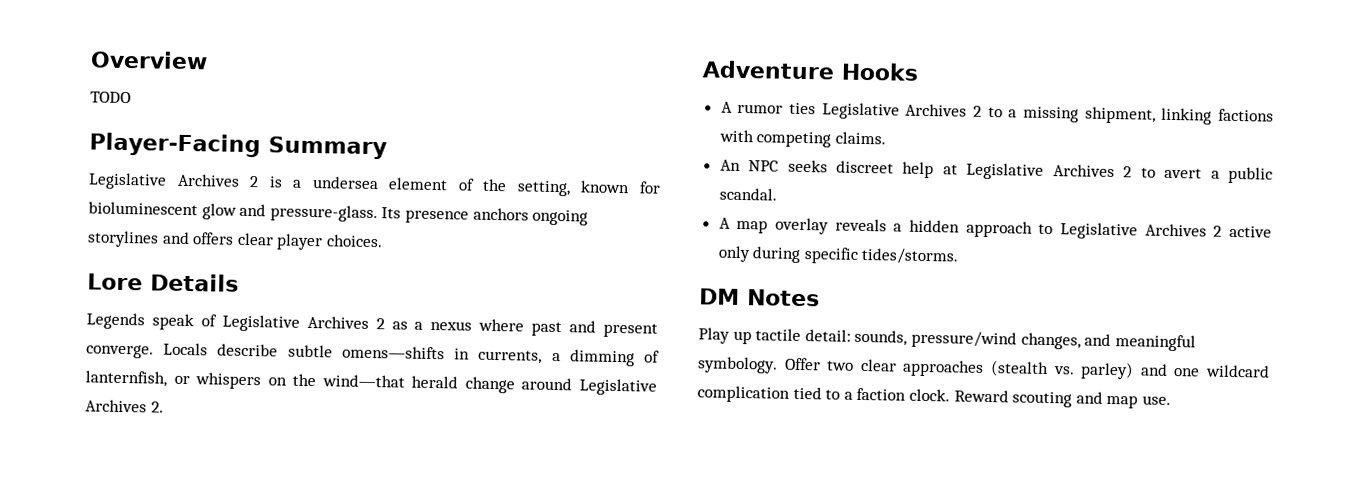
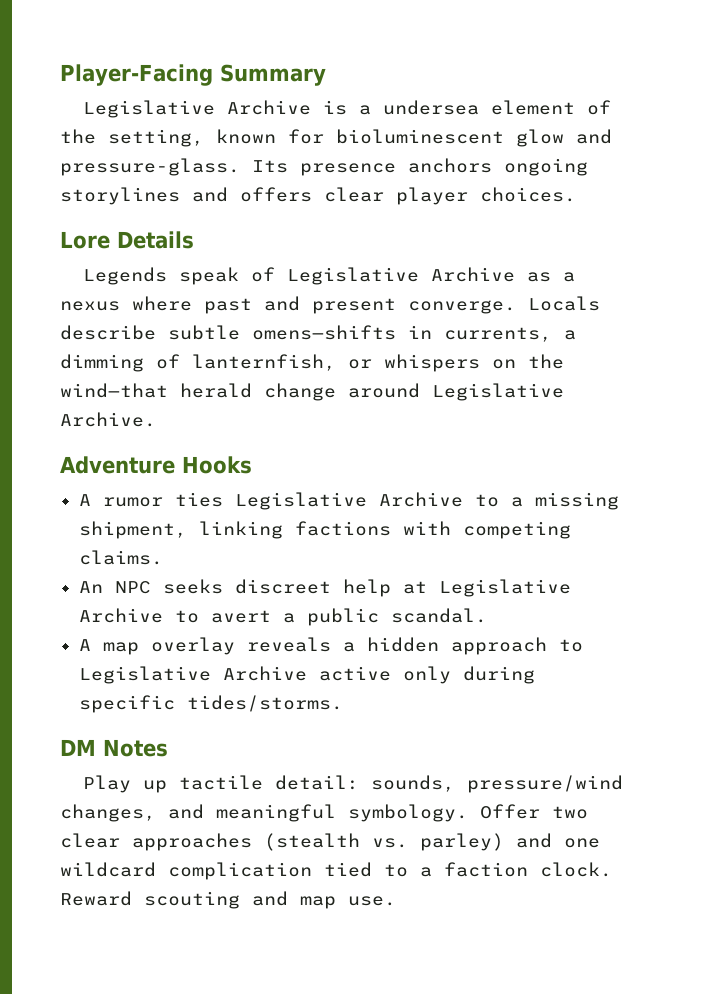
- Overview
- TODO
- Legislative Archives 2 is a undersea element of the setting, known for bioluminescent glow and pressure-glass.
+ Legislative Archive is a undersea element of the setting, known for bioluminescent glow and pressure-glass.
- Legends speak of Legislative Archives 2 as a nexus where past and present converge.
+ Legends speak of Legislative Archive as a nexus where past and present converge.
- Locals describe subtle omens—shifts in currents, a dimming of lanternfish, or whispers on the wind—that herald change around Legislative Archives 2.
+ Locals describe subtle omens—shifts in currents, a dimming of lanternfish, or whispers on the wind—that herald change around Legislative Archive.
- A rumor ties Legislative Archives 2 to a missing shipment, linking factions with competing claims.
+ A rumor ties Legislative Archive to a missing shipment, linking factions with competing claims.
- An NPC seeks discreet help at Legislative Archives 2 to avert a public scandal.
+ An NPC seeks discreet help at Legislative Archive to avert a public scandal.
- A map overlay reveals a hidden approach to Legislative Archives 2 active only during specific tides/storms.
+ A map overlay reveals a hidden approach to Legislative Archive active only during specific tides/storms.

